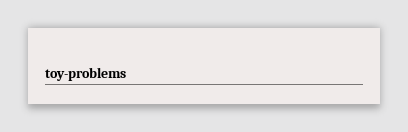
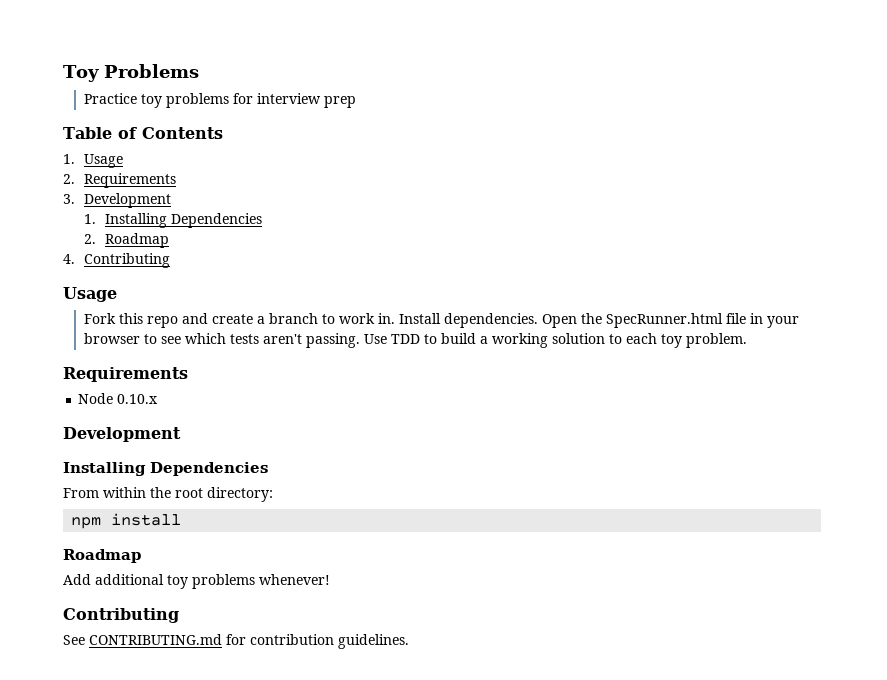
- toy-problems
+ Toy Problems
+ Practice toy problems for interview prep
+ Table of Contents
+ 1. Usage
+ 2. Requirements
+ 3. Development
+ 1. Installing Dependencies
+ 2. Roadmap
+ 4. Contributing
+ Usage
+ Fork this repo and create a branch to work in. Install dependencies. Open the SpecRunner.html file in your browser to see which tests aren't passing. Use TDD to build a working solution to each toy problem.
+ Requirements
+ Node 0.10.x
+ Development
+ Installing Dependencies
+ From within the root directory:
+ npm install
+ Roadmap
+ Add additional toy problems whenever!
+ Contributing
+ See CONTRIBUTING.md for contribution guidelines.

